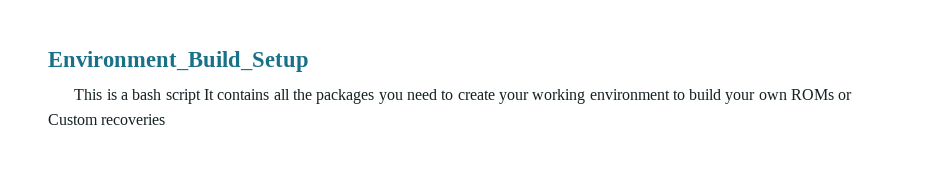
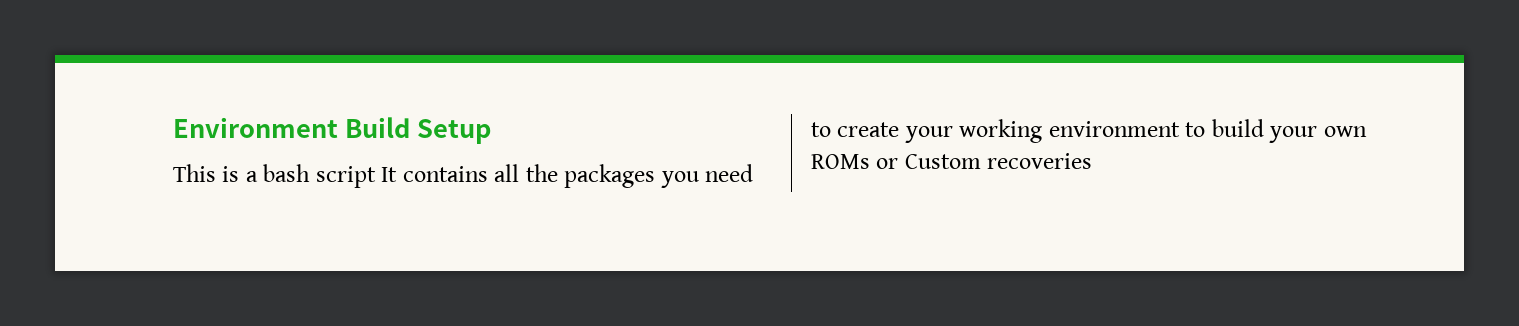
- Environment_Build_Setup
+ Environment Build Setup

